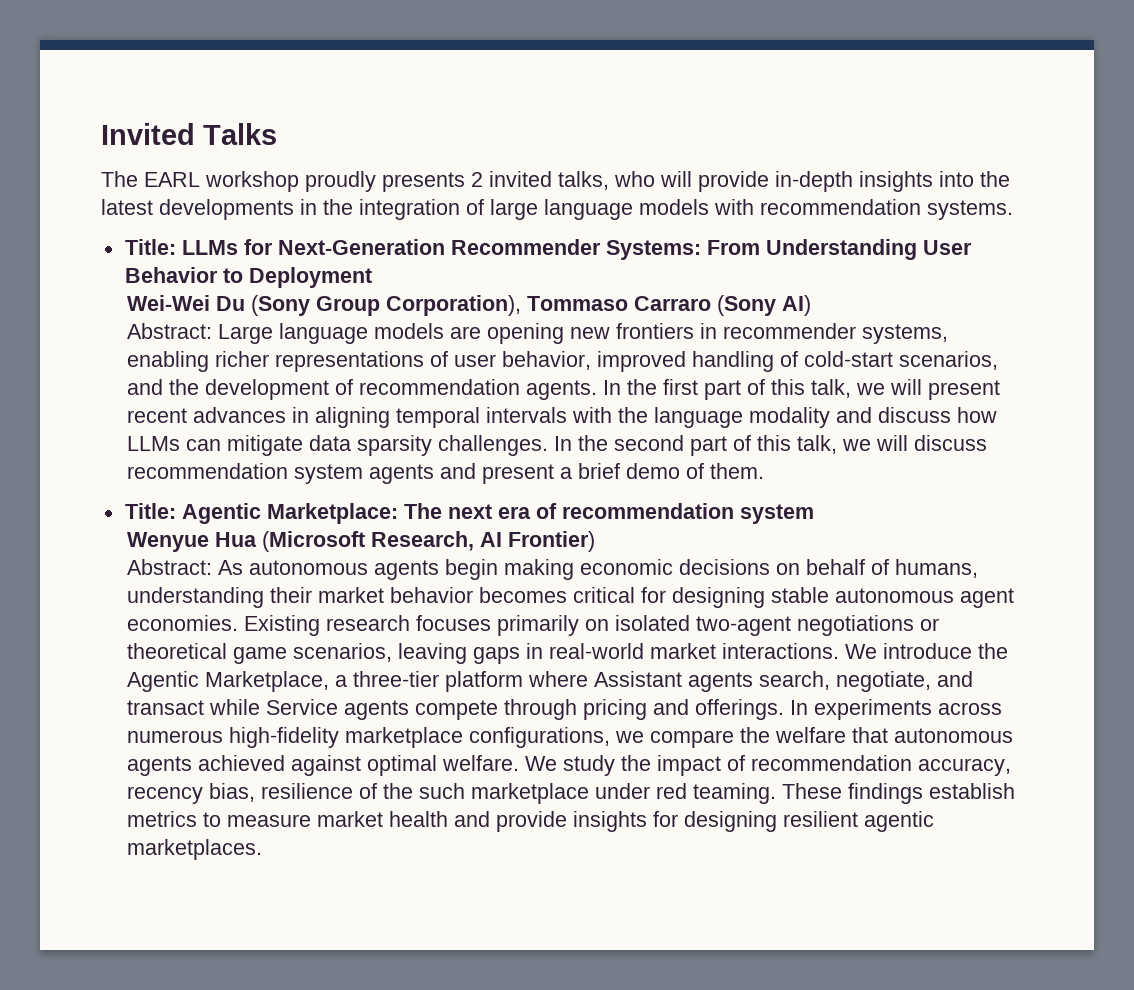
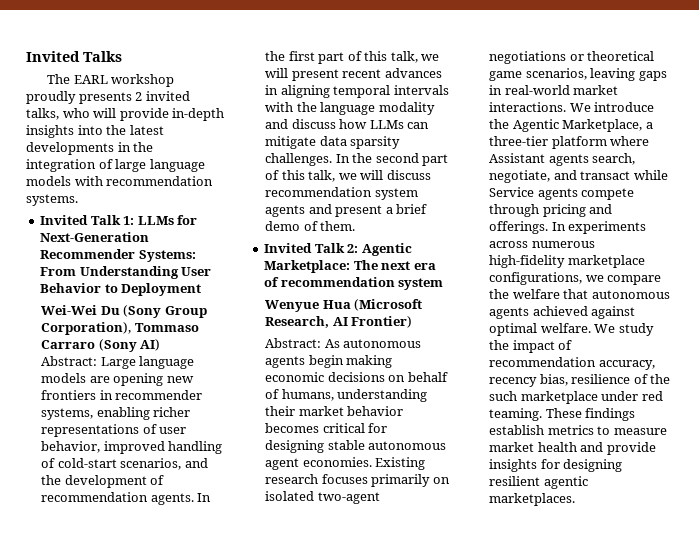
- Title: LLMs for Next-Generation Recommender Systems: From Understanding User Behavior to Deployment
+ Invited Talk 1: LLMs for Next-Generation Recommender Systems: From Understanding User Behavior to Deployment
- Title: Agentic Marketplace: The next era of recommendation system
+ Invited Talk 2: Agentic Marketplace: The next era of recommendation system

